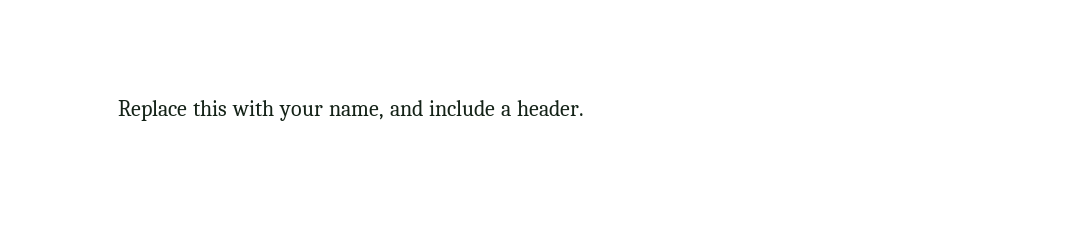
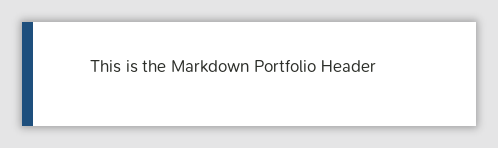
- Replace this with your name, and include a header.
+ This is the Markdown Portfolio Header

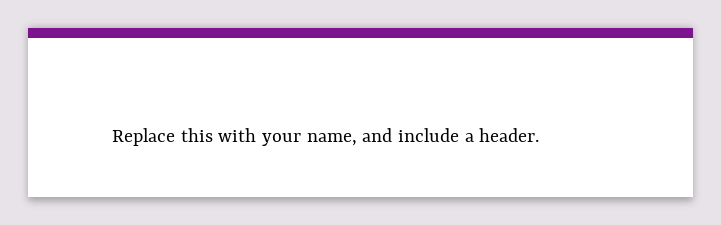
- This is the Markdown Portfolio Header
+ Replace this with your name, and include a header.

